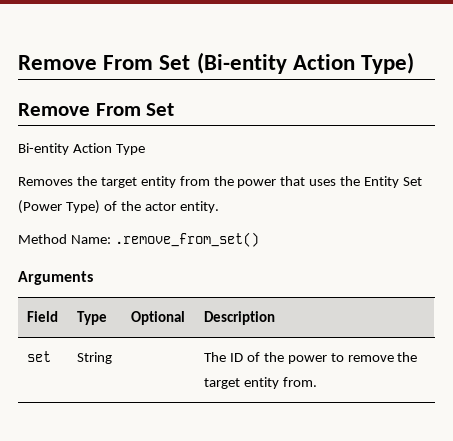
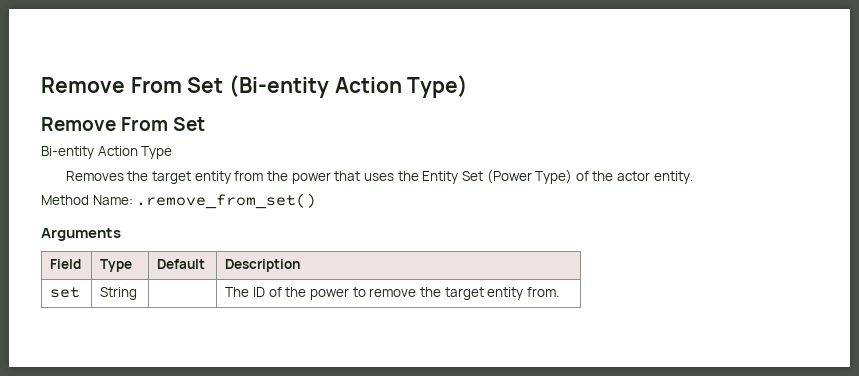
- Field | Type | Optional | Description
+ Field | Type | Default | Description

